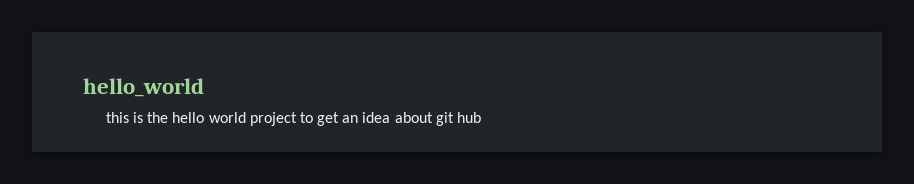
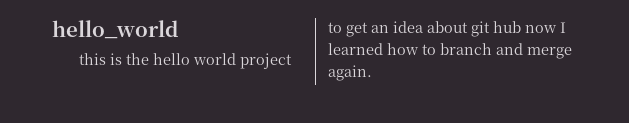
- this is the hello world project to get an idea about git hub
+ this is the hello world project to get an idea about git hub now I learned how to branch and merge again.

